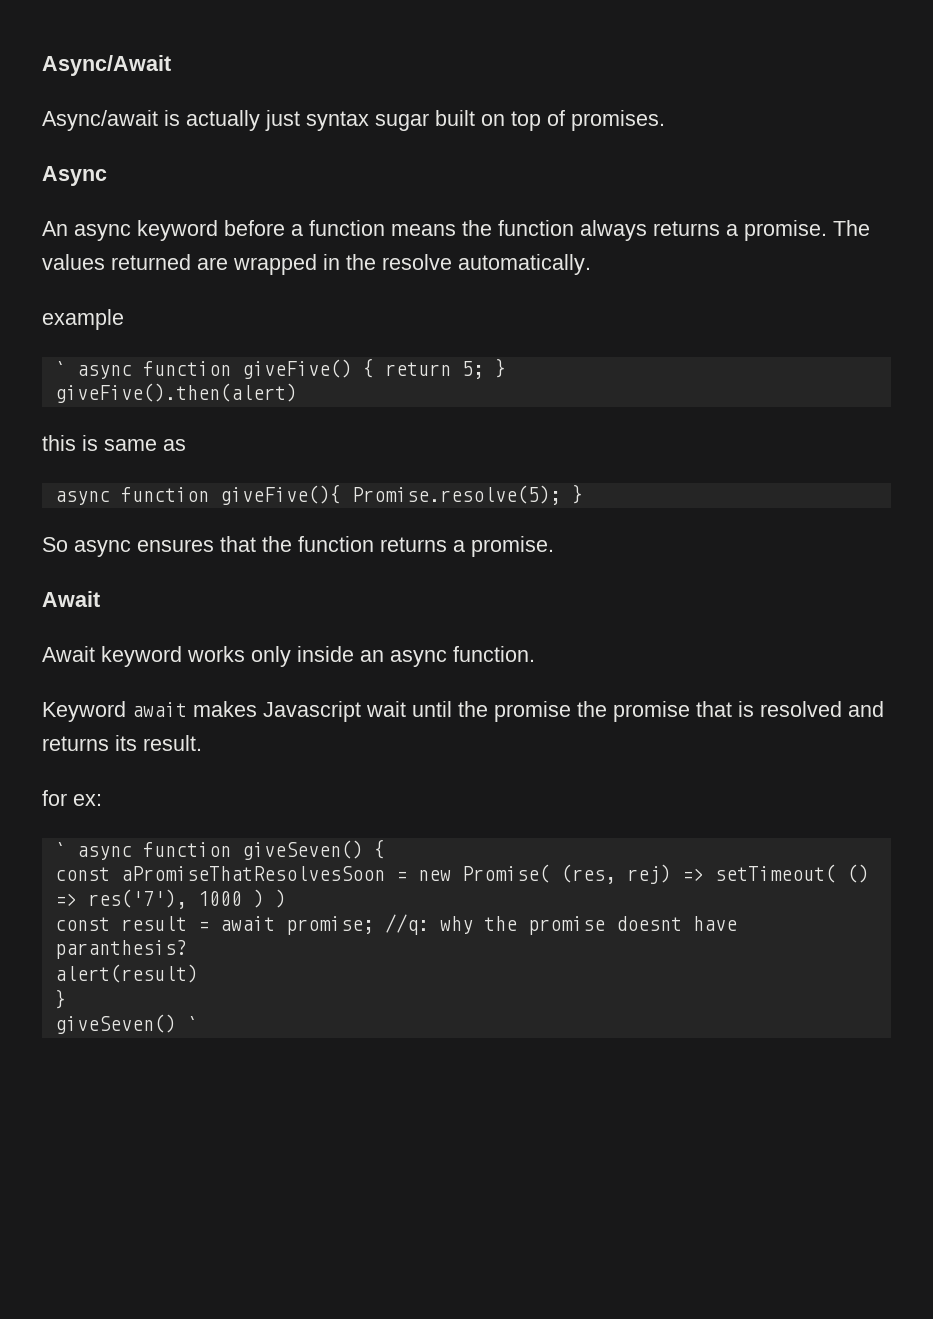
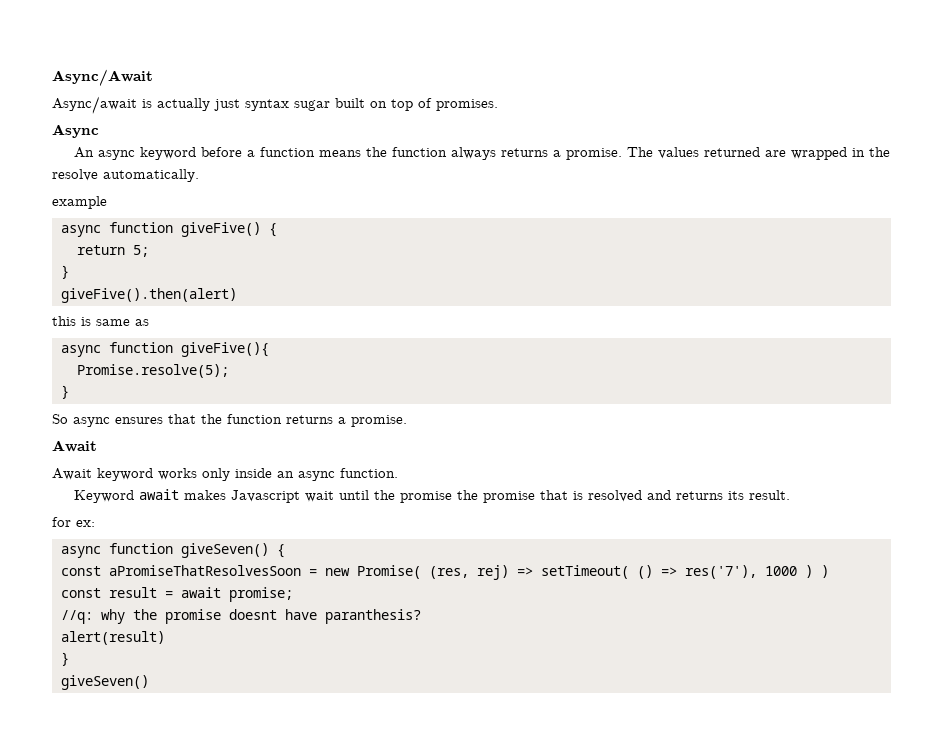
- ` async function giveFive() { return 5; }
+ async function giveFive() {
+ return 5;
+ }
- async function giveFive(){ Promise.resolve(5); }
+ async function giveFive(){
+ Promise.resolve(5);
+ }
- ` async function giveSeven() {
+ async function giveSeven() {
- const result = await promise; //q: why the promise doesnt have paranthesis?
+ const result = await promise;
+ //q: why the promise doesnt have paranthesis?
  alert(result)
  }
- giveSeven() `
+ giveSeven()

